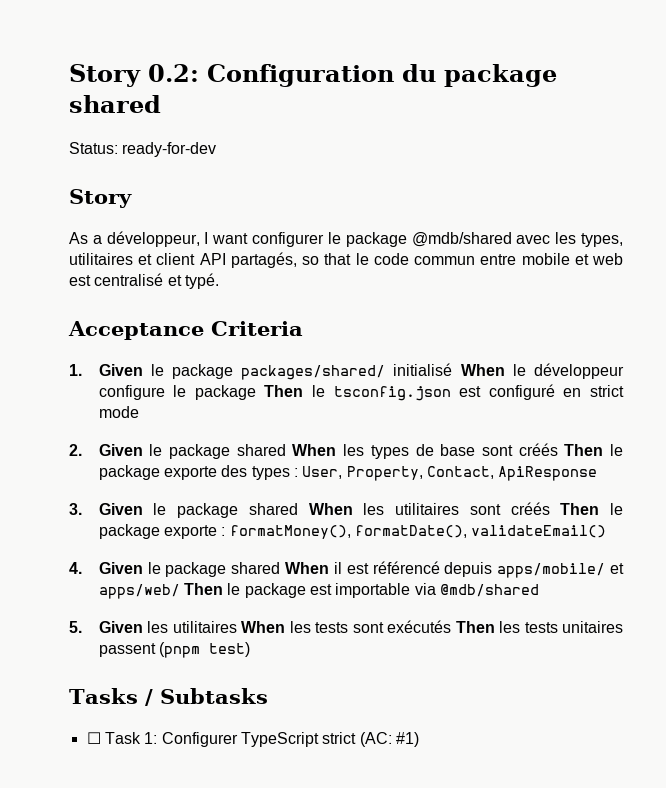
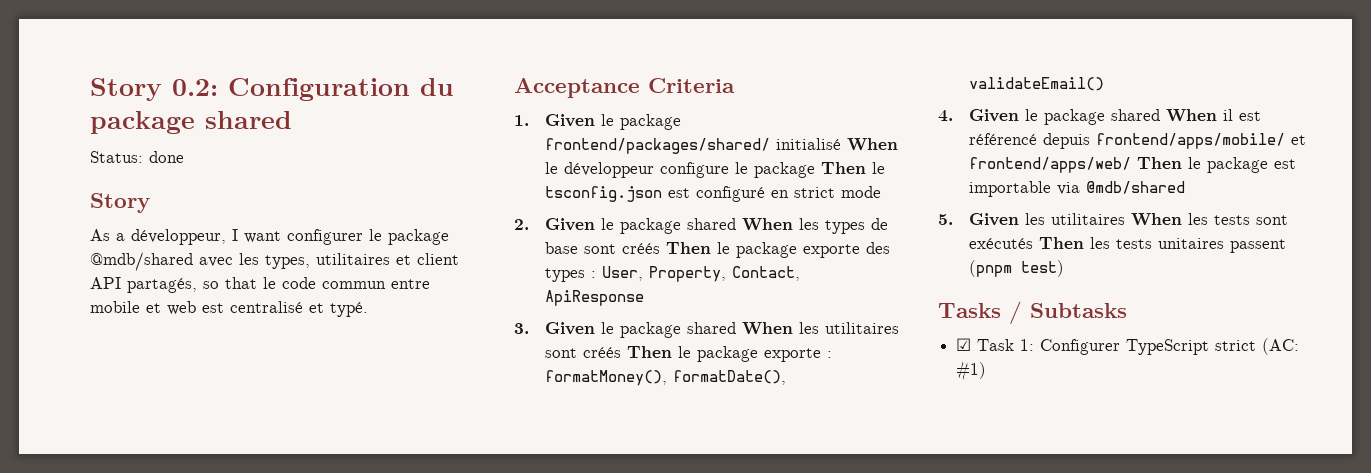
- Status: ready-for-dev
+ Status: done
- 1. Given le package packages/shared/ initialisé When le développeur configure le package Then le tsconfig.json est configuré en strict mode
+ 1. Given le package frontend/packages/shared/ initialisé When le développeur configure le package Then le tsconfig.json est configuré en strict mode
- 4. Given le package shared When il est référencé depuis apps/mobile/ et apps/web/ Then le package est importable via @mdb/shared
+ 4. Given le package shared When il est référencé depuis frontend/apps/mobile/ et frontend/apps/web/ Then le package est importable via @mdb/shared
- ☐ Task 1: Configurer TypeScript strict (AC: #1)
+ ☑ Task 1: Configurer TypeScript strict (AC: #1)

